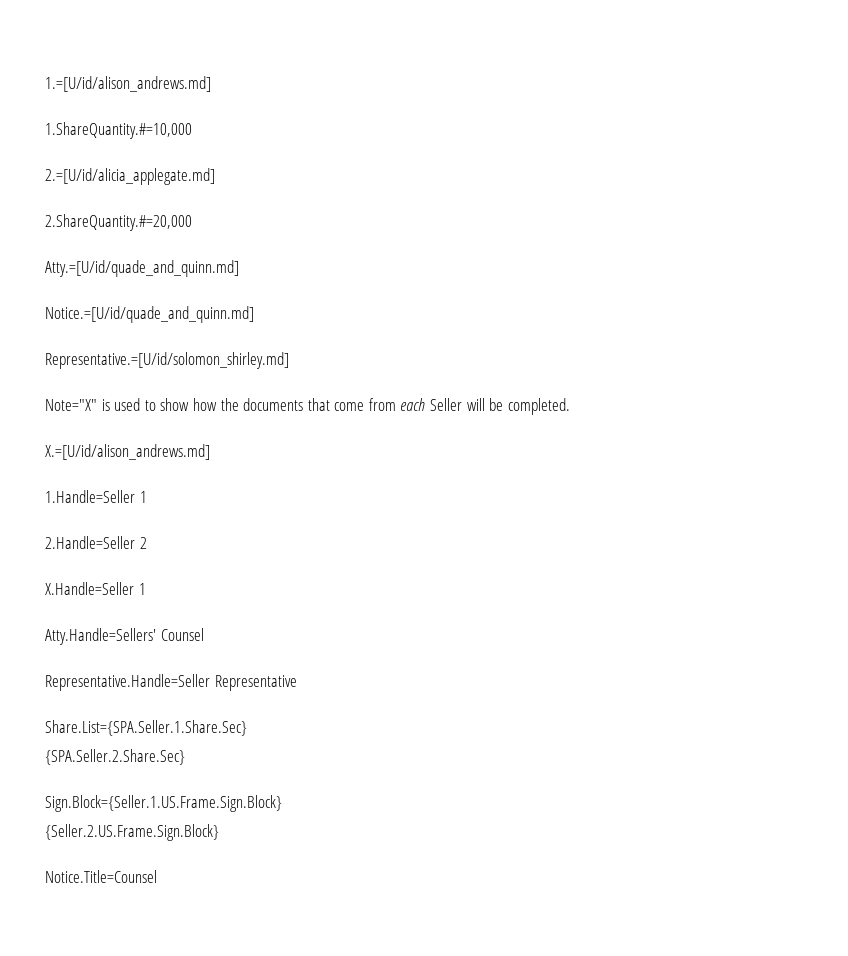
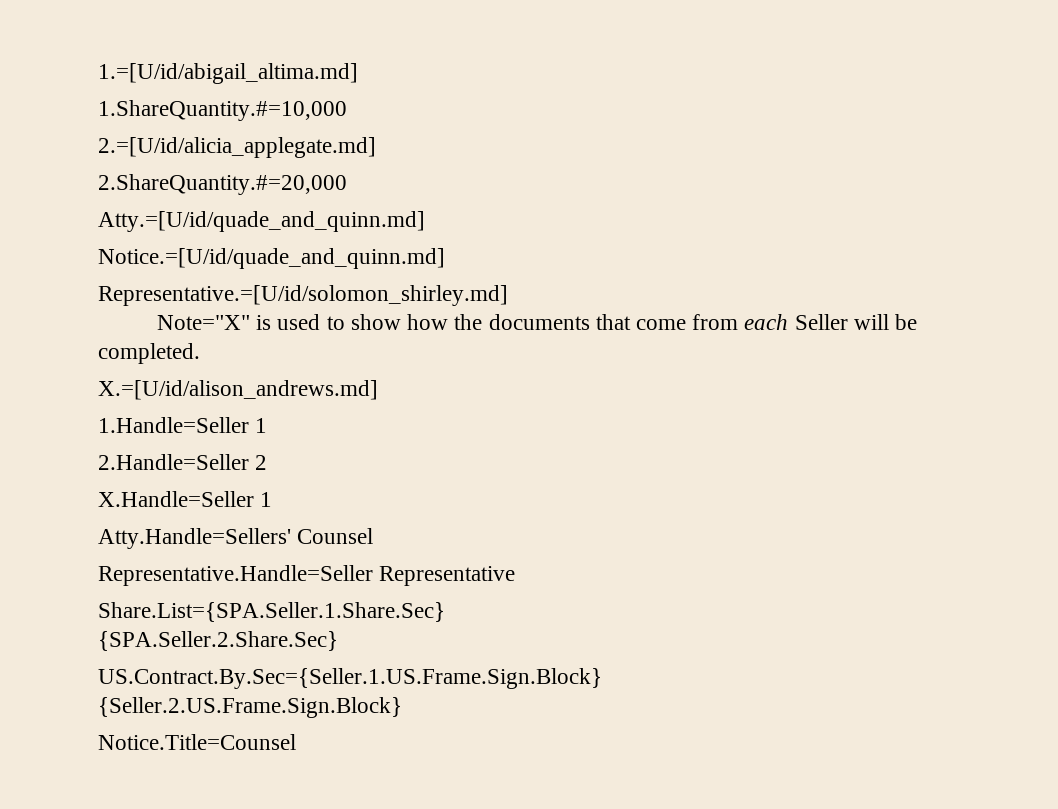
- 1.=[U/id/alison_andrews.md]
+ 1.=[U/id/abigail_altima.md]
- Sign.Block={Seller.1.US.Frame.Sign.Block}
+ US.Contract.By.Sec={Seller.1.US.Frame.Sign.Block}

